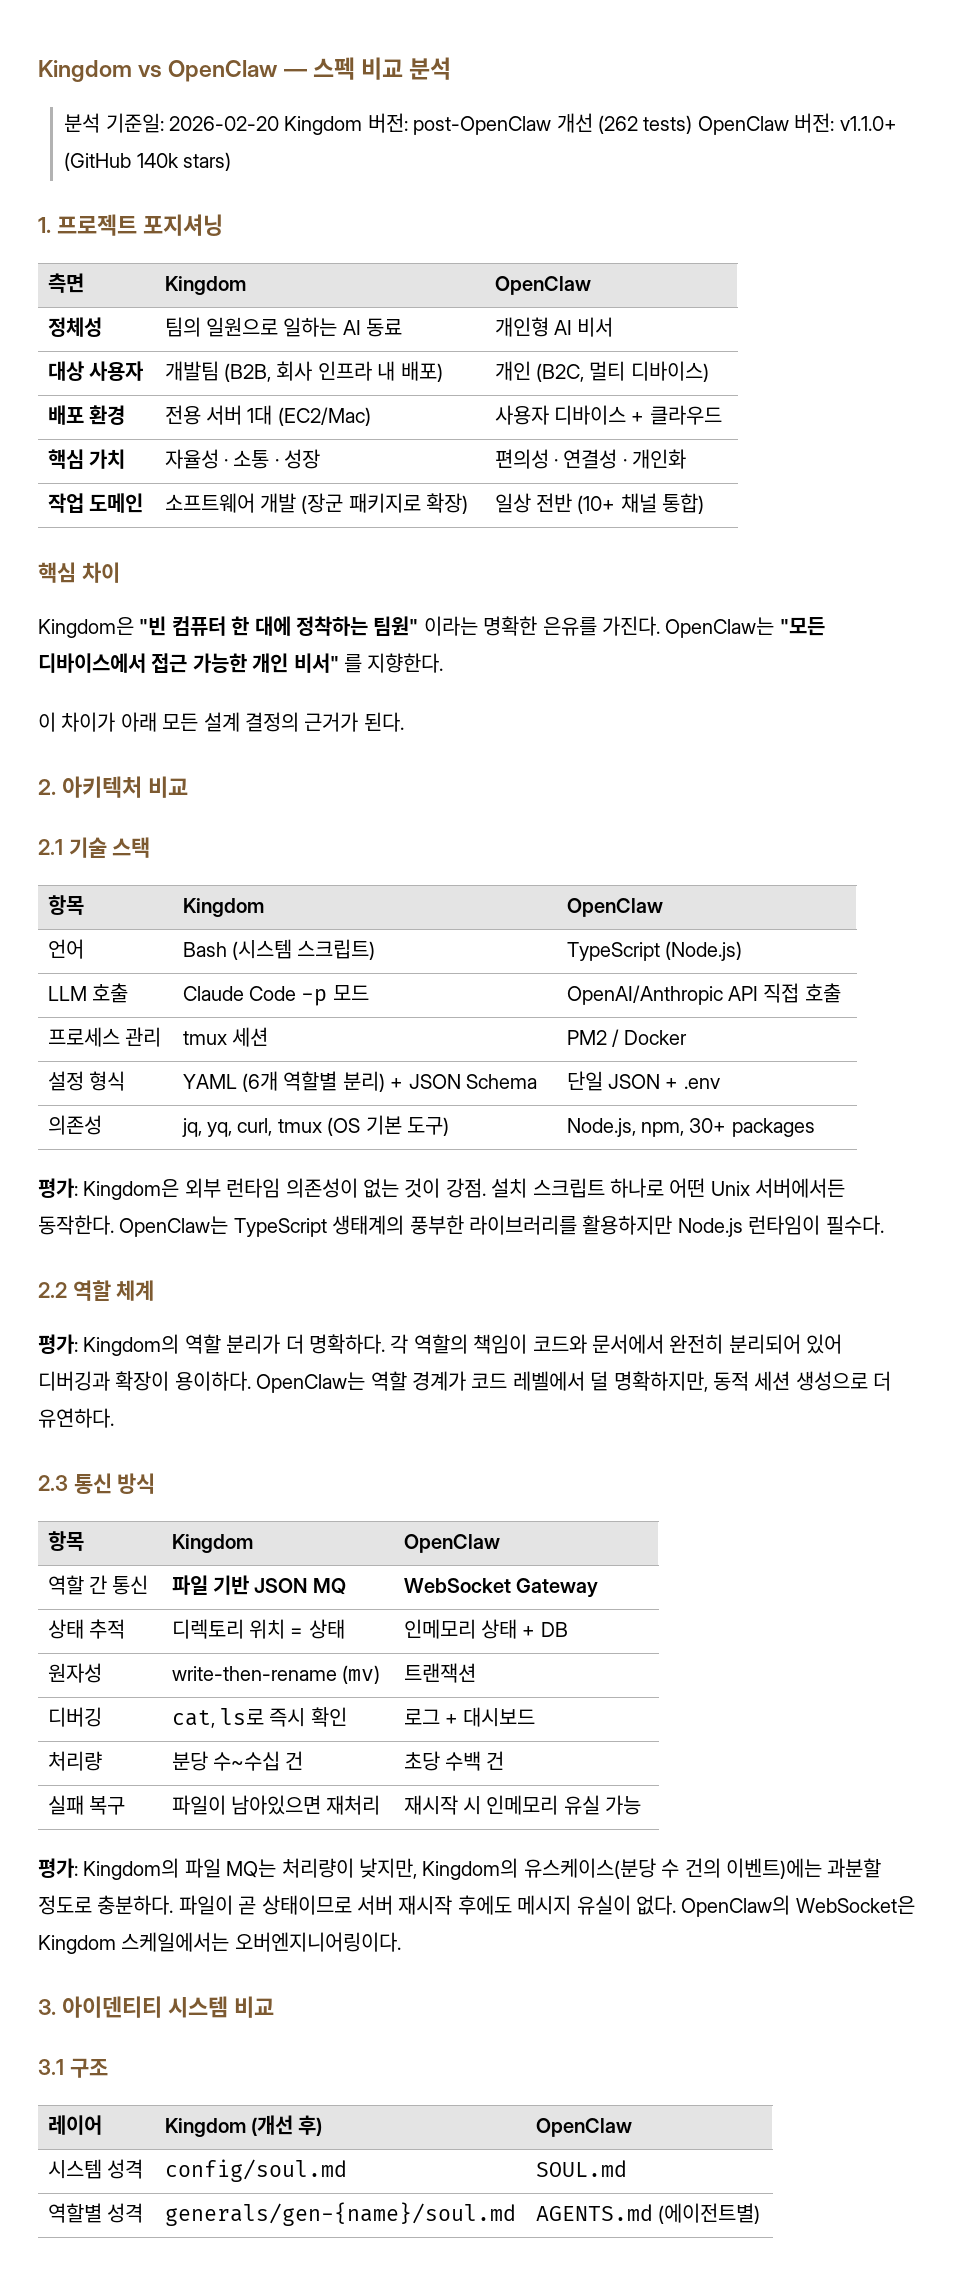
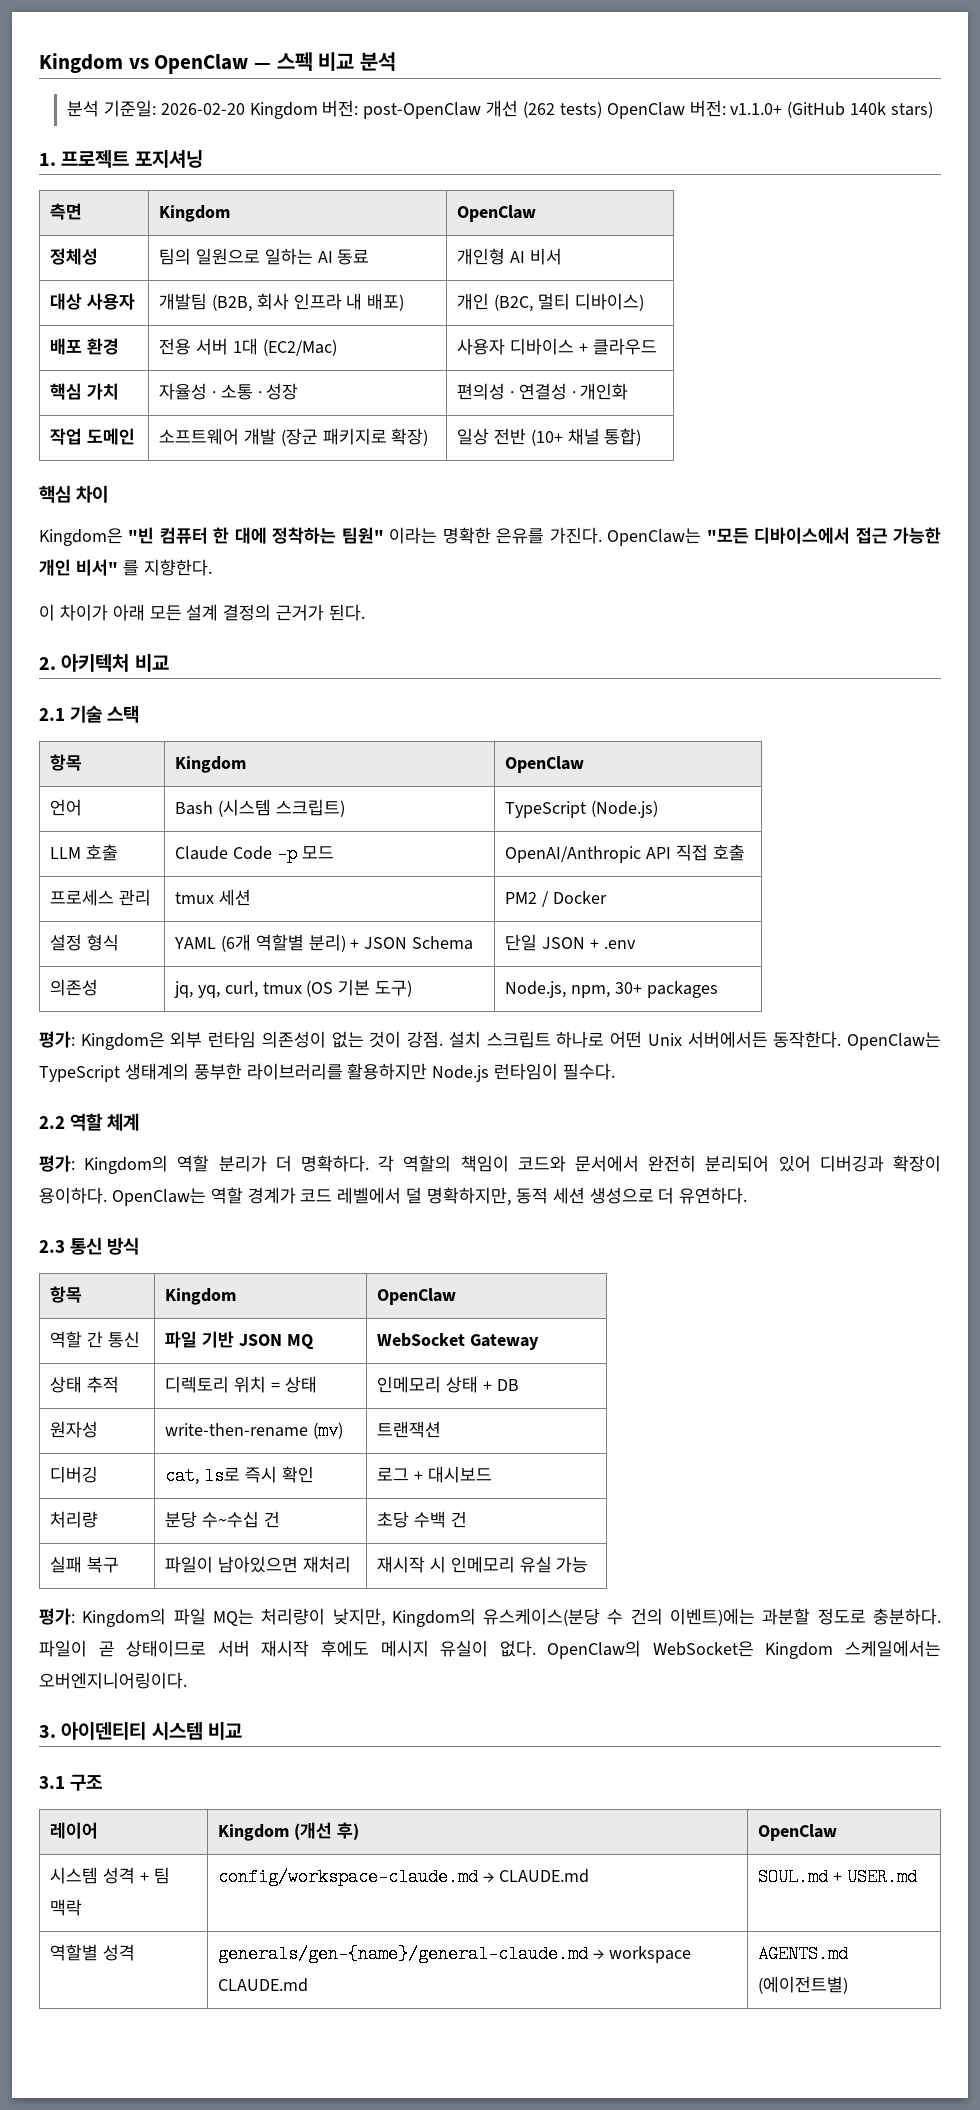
- 시스템 성격 | config/soul.md | SOUL.md
+ 시스템 성격 + 팀 맥락 | config/workspace-claude.md → CLAUDE.md | SOUL.md + USER.md
- 역할별 성격 | generals/gen-{name}/soul.md | AGENTS.md (에이전트별)
+ 역할별 성격 | generals/gen-{name}/general-claude.md → workspace CLAUDE.md | AGENTS.md (에이전트별)

